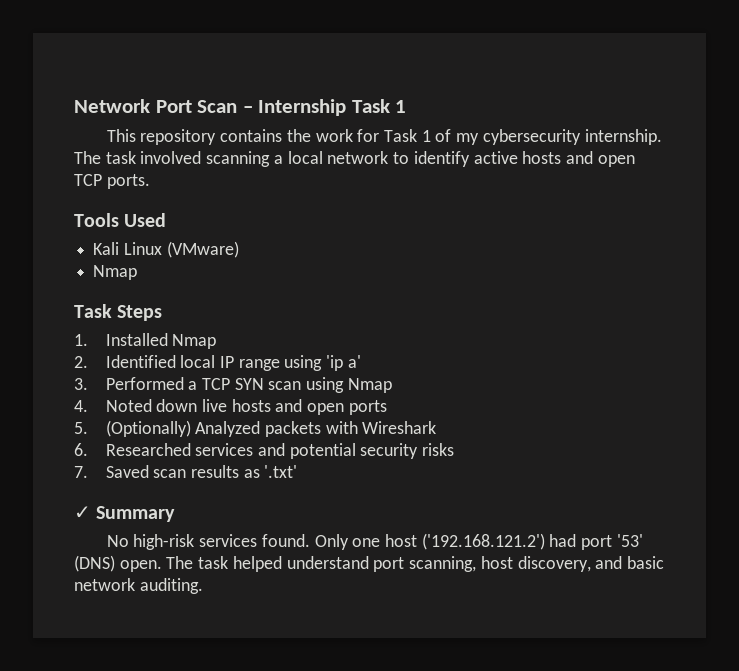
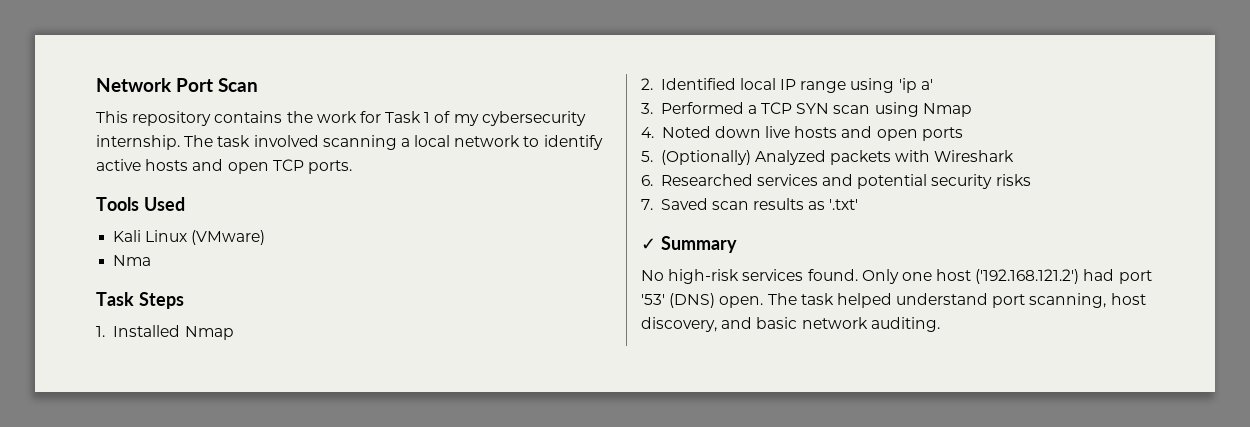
- Network Port Scan – Internship Task 1
+ Network Port Scan
  Kali Linux (VMware)
- Nmap
+ Nma

